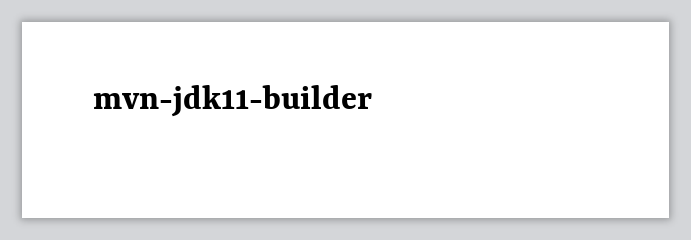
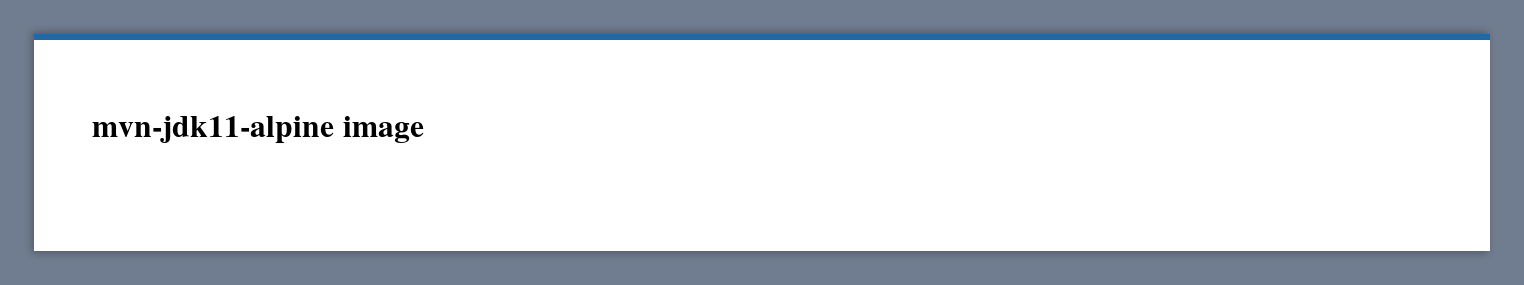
- mvn-jdk11-builder
+ mvn-jdk11-alpine image

